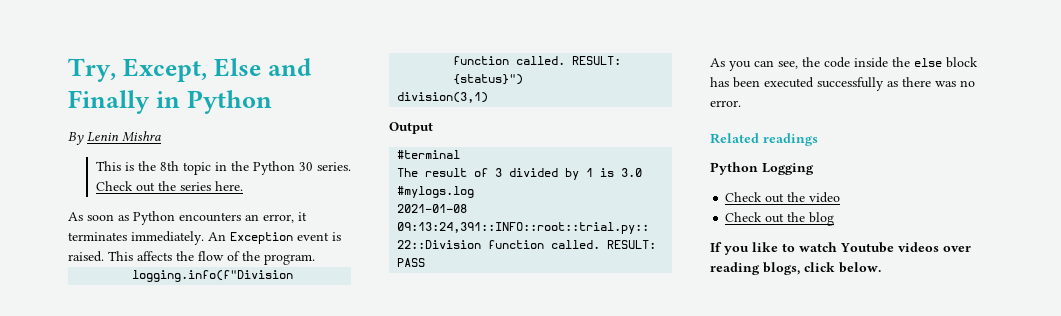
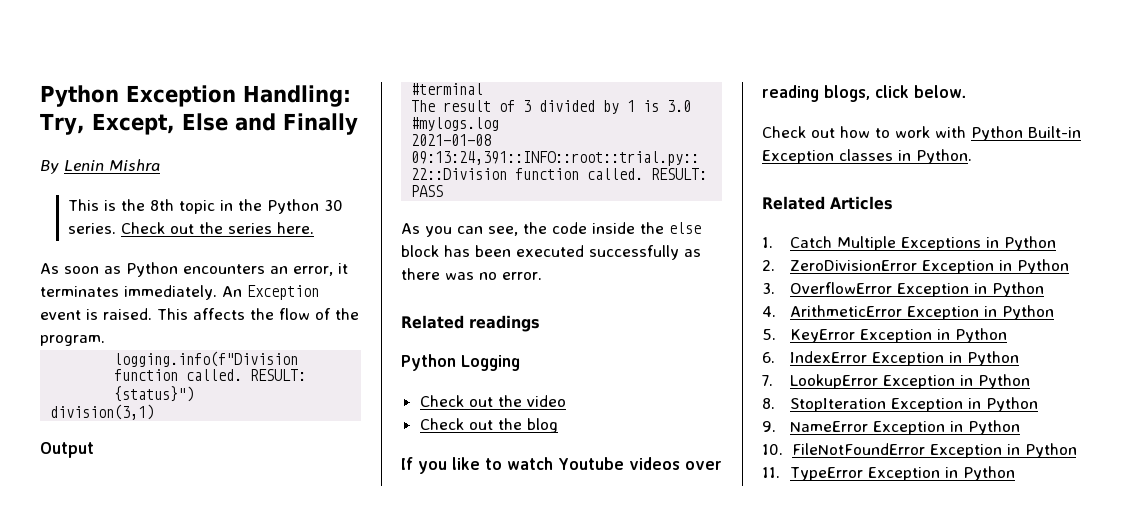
- Try, Except, Else and Finally in Python
+ Python Exception Handling: Try, Except, Else and Finally
+ Check out how to work with Python Built-in Exception classes in Python.
+ Related Articles
+ 1. Catch Multiple Exceptions in Python
+ 2. ZeroDivisionError Exception in Python
+ 3. OverflowError Exception in Python
+ 4. ArithmeticError Exception in Python
+ 5. KeyError Exception in Python
+ 6. IndexError Exception in Python
+ 7. LookupError Exception in Python
+ 8. StopIteration Exception in Python
+ 9. NameError Exception in Python
+ 10. FileNotFoundError Exception in Python
+ 11. TypeError Exception in Python

